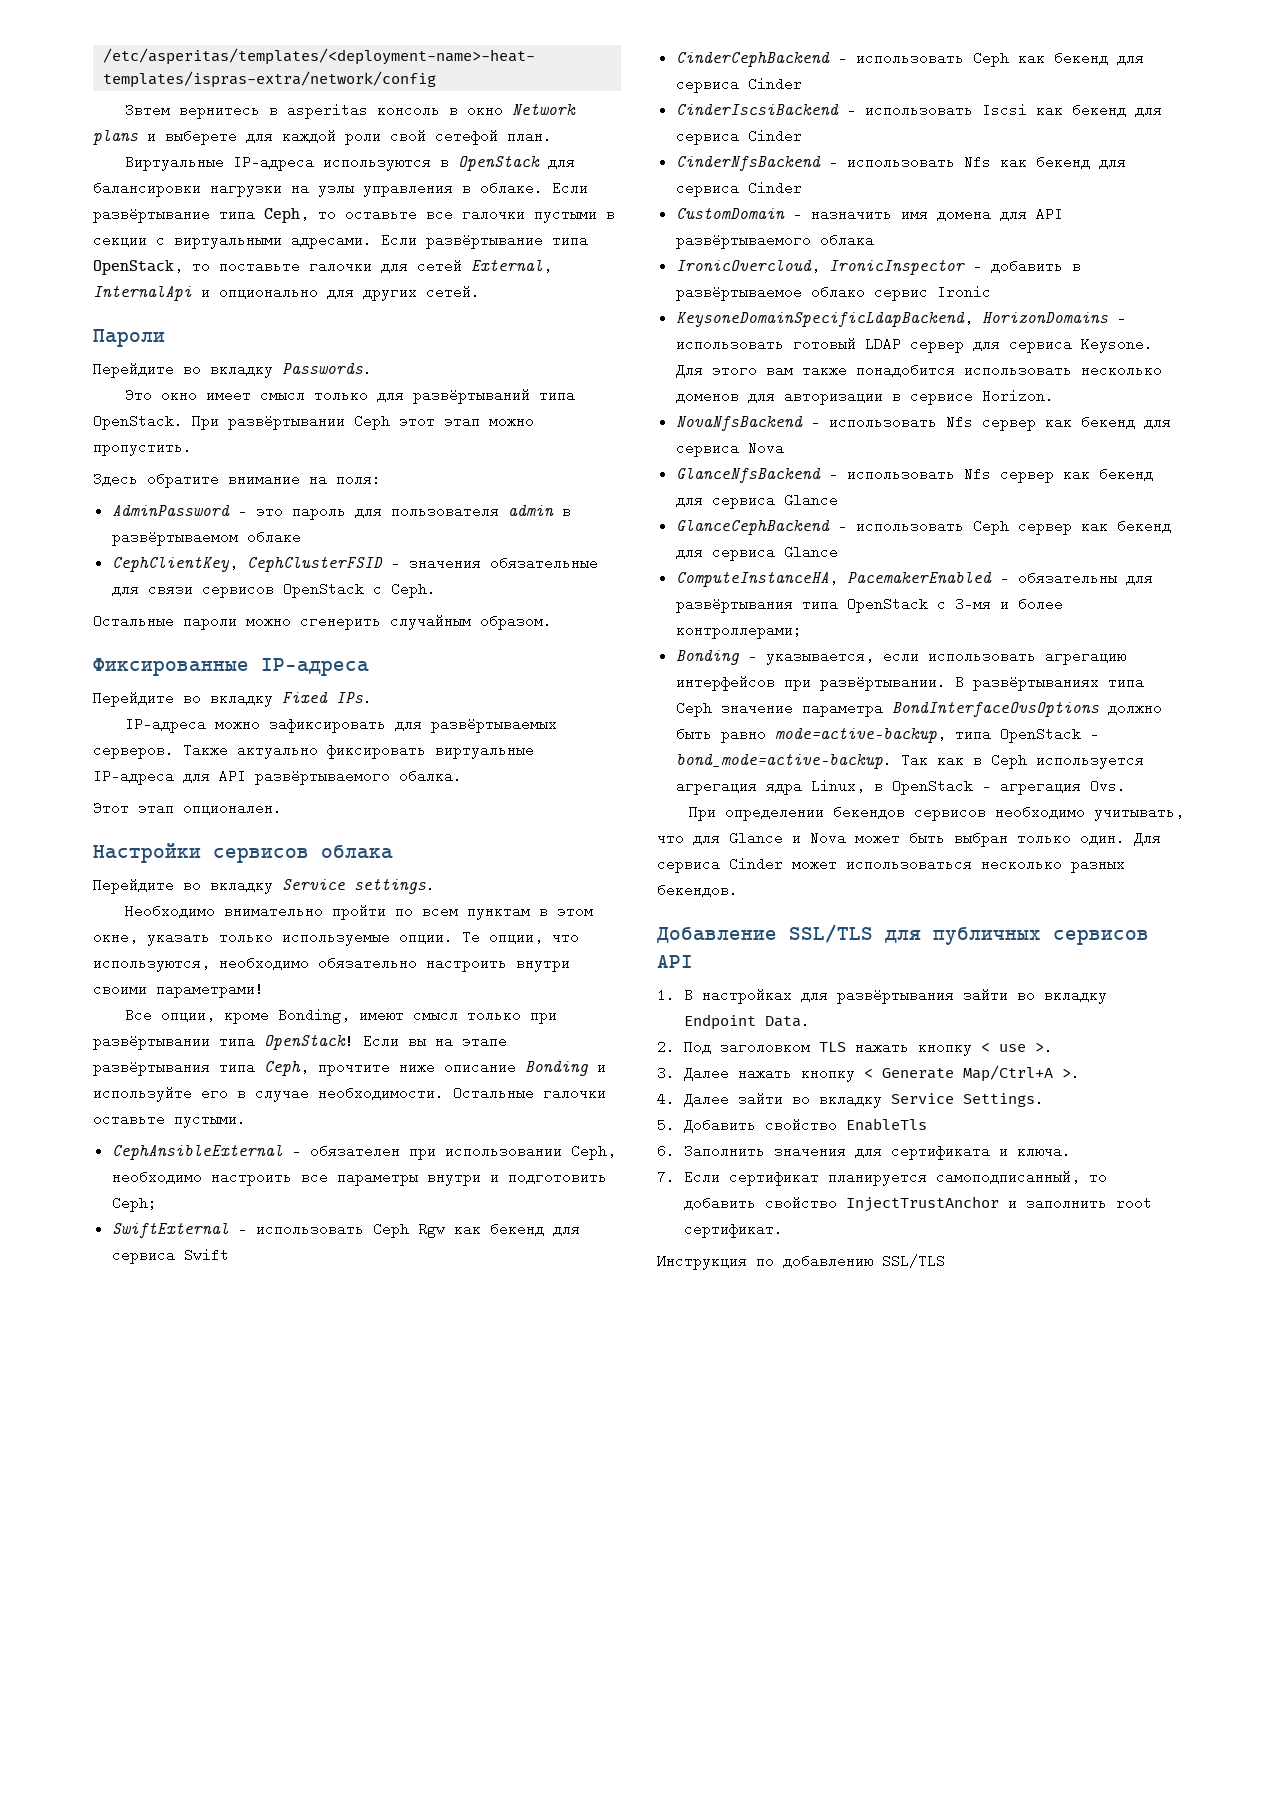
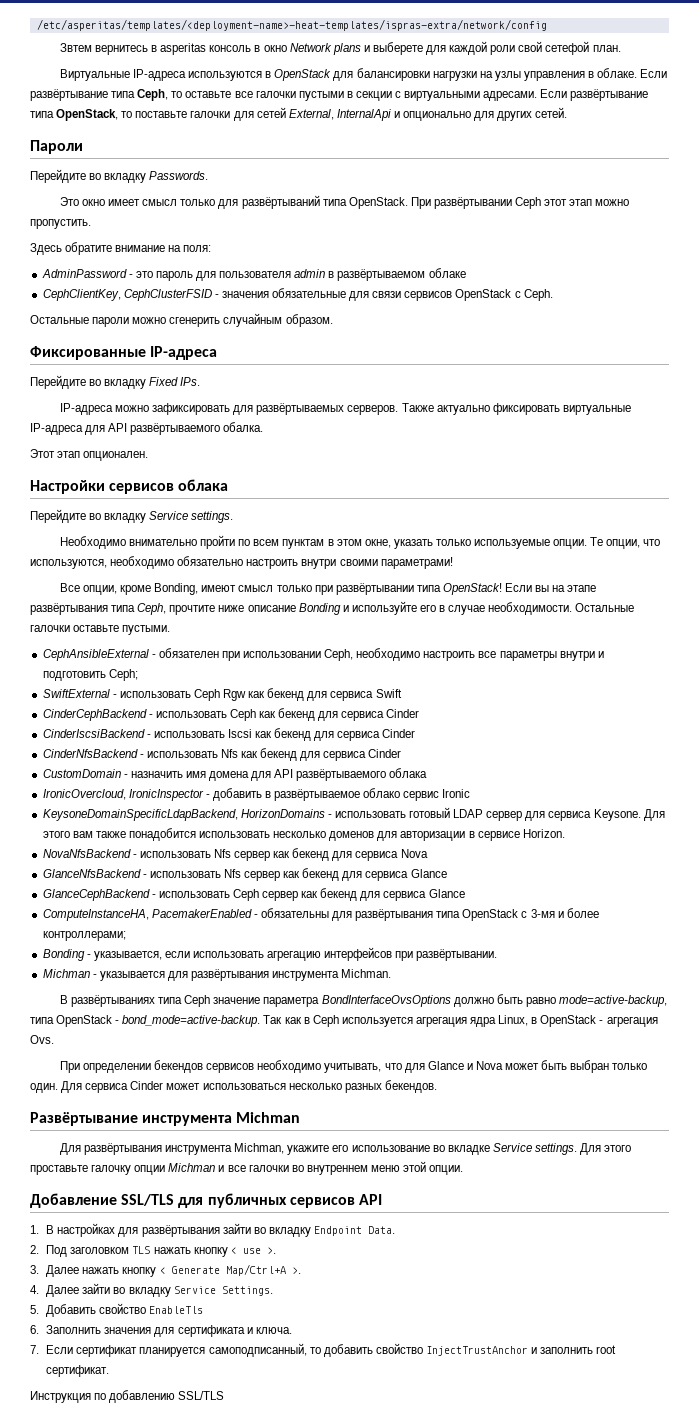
- Bonding - указывается, если использовать агрегацию интерфейсов при развёртывании. В развёртываниях типа Ceph значение параметра BondInterfaceOvsOptions должно быть равно mode=active-backup, типа OpenStack - bond_mode=active-backup.
+ Bonding - указывается, если использовать агрегацию интерфейсов при развёртывании.
+ Michman - указывается для развёртывания инструмента Michman.
+ В развёртываниях типа Ceph значение параметра BondInterfaceOvsOptions должно быть равно mode=active-backup, типа OpenStack - bond_mode=active-backup.
+ Развёртывание инструмента Michman
+ Для развёртывания инструмента Michman, укажите его использование во вкладке Service settings. Для этого проставьте галочку опции Michman и все галочки во внутреннем меню этой опции.

